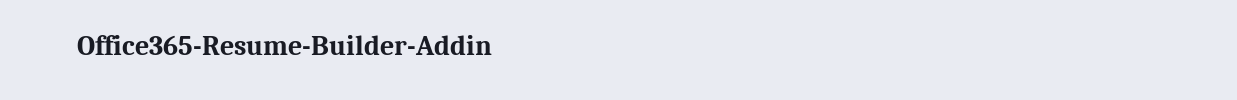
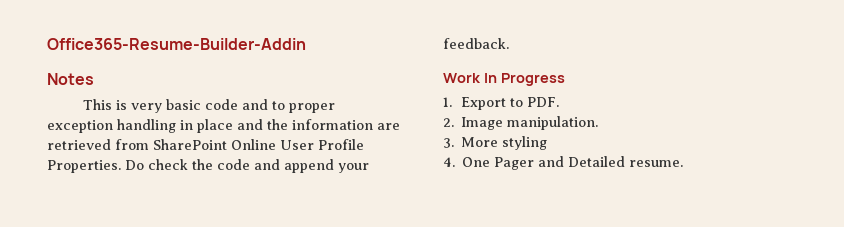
+ Notes
+ This is very basic code and to proper exception handling in place and the information are retrieved from SharePoint Online User Profile Properties. Do check the code and append your feedback.
+ Work In Progress
+ 1. Export to PDF.
+ 2. Image manipulation.
+ 3. More styling
+ 4. One Pager and Detailed resume.

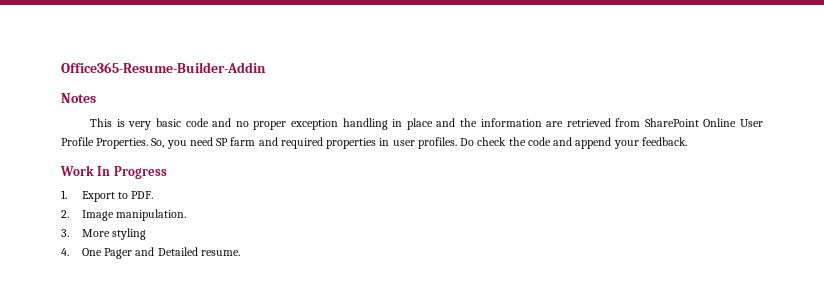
- This is very basic code and to proper exception handling in place and the information are retrieved from SharePoint Online User Profile Properties.
+ This is very basic code and no proper exception handling in place and the information are retrieved from SharePoint Online User Profile Properties.
+ So, you need SP farm and required properties in user profiles.

